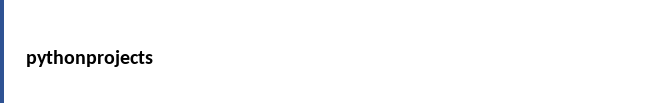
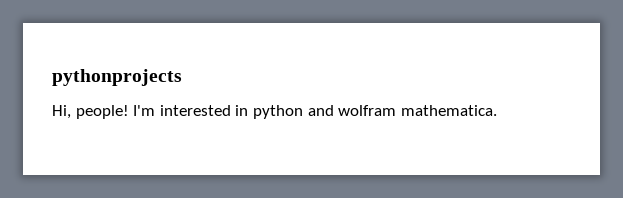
+ Hi, people! I'm interested in python and wolfram mathematica.

